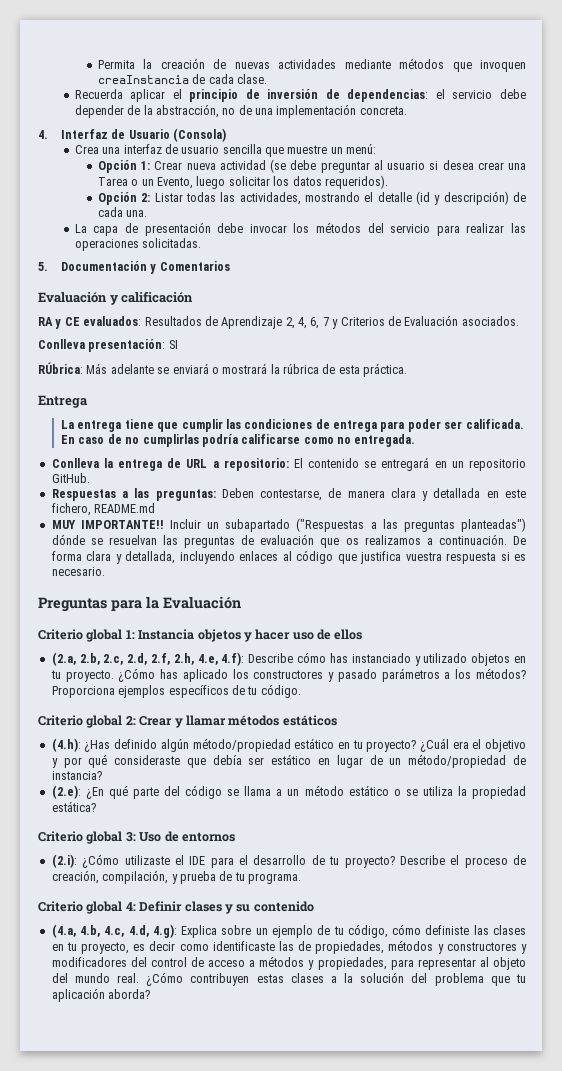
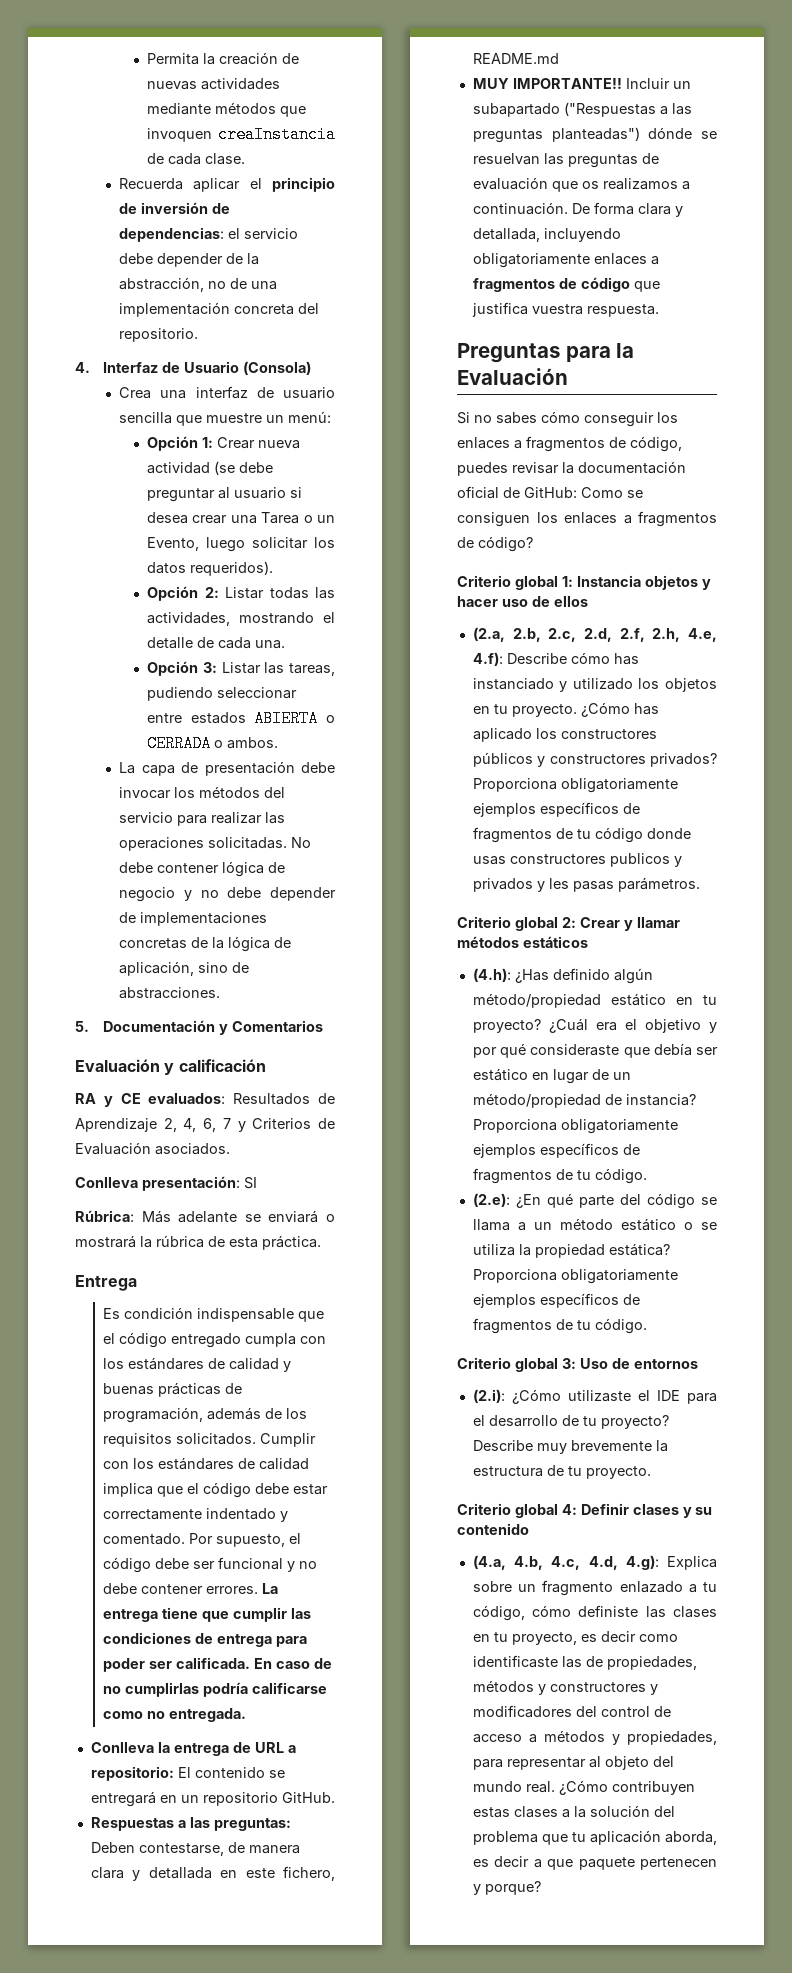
- Recuerda aplicar el principio de inversión de dependencias: el servicio debe depender de la abstracción, no de una implementación concreta.
+ Recuerda aplicar el principio de inversión de dependencias: el servicio debe depender de la abstracción, no de una implementación concreta del repositorio.
- Opción 2: Listar todas las actividades, mostrando el detalle (id y descripción) de cada una.
+ Opción 2: Listar todas las actividades, mostrando el detalle de cada una.
+ Opción 3: Listar las tareas, pudiendo seleccionar entre estados ABIERTA o CERRADA o ambos.
+ No debe contener lógica de negocio y no debe depender de implementaciones concretas de la lógica de aplicación, sino de abstracciones.
- RÚbrica: Más adelante se enviará o mostrará la rúbrica de esta práctica.
+ Rúbrica: Más adelante se enviará o mostrará la rúbrica de esta práctica.
+ Es condición indispensable que el código entregado cumpla con los estándares de calidad y buenas prácticas de programación, además de los requisitos solicitados. Cumplir con los estándares de calidad implica que el código debe estar correctamente indentado y comentado. Por supuesto, el código debe ser funcional y no debe contener errores.
- De forma clara y detallada, incluyendo enlaces al código que justifica vuestra respuesta si es necesario.
+ De forma clara y detallada, incluyendo obligatoriamente enlaces a fragmentos de código que justifica vuestra respuesta.
  Preguntas para la Evaluación
+ Si no sabes cómo conseguir los enlaces a fragmentos de código, puedes revisar la documentación oficial de GitHub: Como se consiguen los enlaces a fragmentos de código?
- (2.a, 2.b, 2.c, 2.d, 2.f, 2.h, 4.e, 4.f): Describe cómo has instanciado y utilizado objetos en tu proyecto.
+ (2.a, 2.b, 2.c, 2.d, 2.f, 2.h, 4.e, 4.f): Describe cómo has instanciado y utilizado los objetos en tu proyecto.
- ¿Cómo has aplicado los constructores y pasado parámetros a los métodos? Proporciona ejemplos específicos de tu código.
+ ¿Cómo has aplicado los constructores públicos y constructores privados? Proporciona obligatoriamente ejemplos específicos de fragmentos de tu código donde usas constructores publicos y privados y les pasas parámetros.
- ¿Cuál era el objetivo y por qué consideraste que debía ser estático en lugar de un método/propiedad de instancia?
+ ¿Cuál era el objetivo y por qué consideraste que debía ser estático en lugar de un método/propiedad de instancia? Proporciona obligatoriamente ejemplos específicos de fragmentos de tu código.
- (2.e): ¿En qué parte del código se llama a un método estático o se utiliza la propiedad estática?
+ (2.e): ¿En qué parte del código se llama a un método estático o se utiliza la propiedad estática? Proporciona obligatoriamente ejemplos específicos de fragmentos de tu código.
- Describe el proceso de creación, compilación, y prueba de tu programa.
+ Describe muy brevemente la estructura de tu proyecto.
- (4.a, 4.b, 4.c, 4.d, 4.g): Explica sobre un ejemplo de tu código, cómo definiste las clases en tu proyecto, es decir como identificaste las de propiedades, métodos y constructores y modificadores del control de acceso a métodos y propiedades, para representar al objeto del mundo real.
+ (4.a, 4.b, 4.c, 4.d, 4.g): Explica sobre un fragmento enlazado a tu código, cómo definiste las clases en tu proyecto, es decir como identificaste las de propiedades, métodos y constructores y modificadores del control de acceso a métodos y propiedades, para representar al objeto del mundo real.
- ¿Cómo contribuyen estas clases a la solución del problema que tu aplicación aborda?
+ ¿Cómo contribuyen estas clases a la solución del problema que tu aplicación aborda, es decir a que paquete pertenecen y porque?

